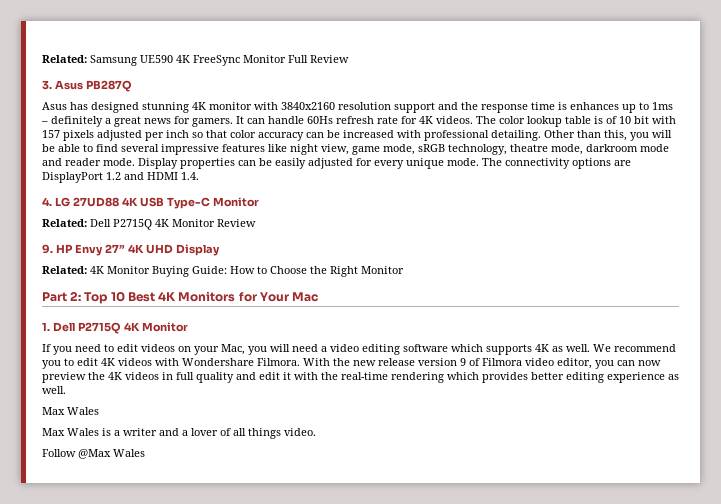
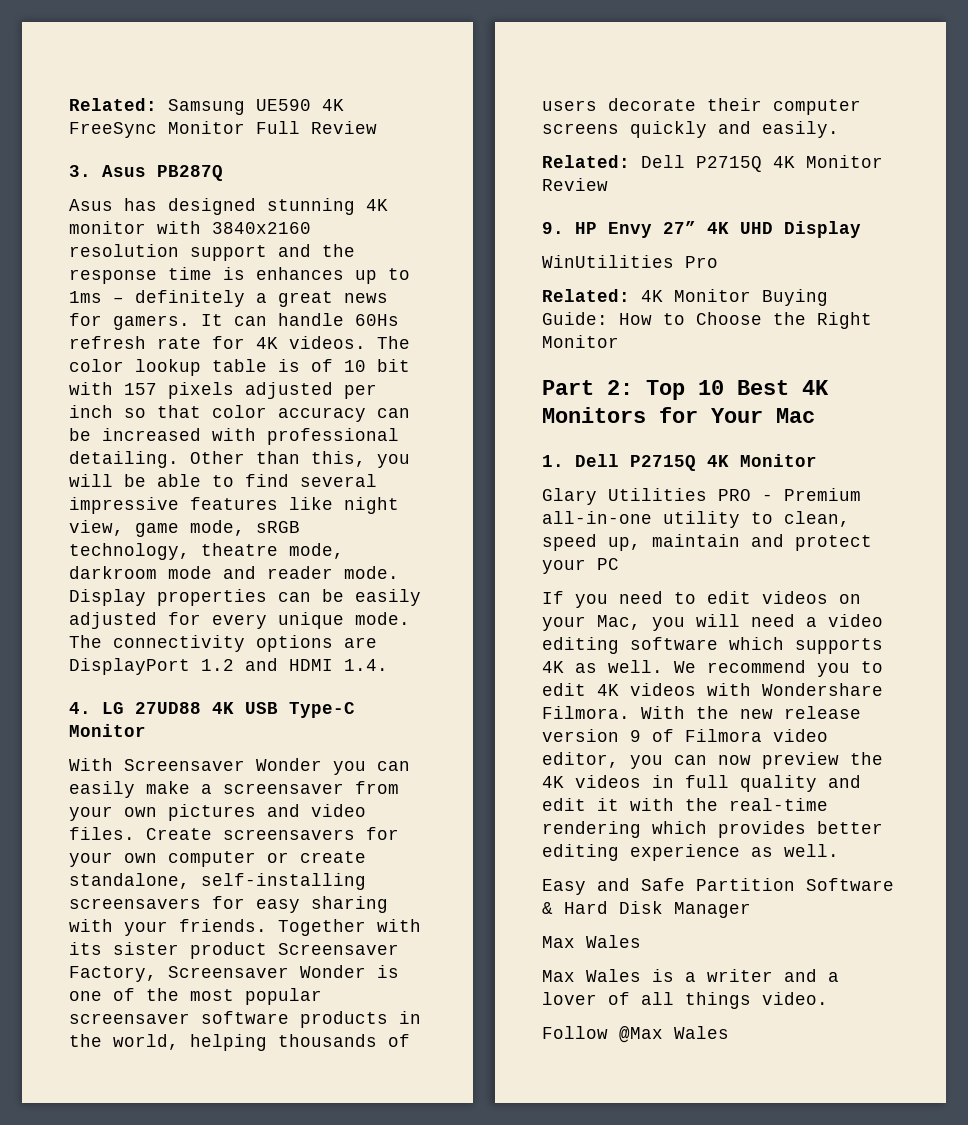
+ With Screensaver Wonder you can easily make a screensaver from your own pictures and video files. Create screensavers for your own computer or create standalone, self-installing screensavers for easy sharing with your friends. Together with its sister product Screensaver Factory, Screensaver Wonder is one of the most popular screensaver software products in the world, helping thousands of users decorate their computer screens quickly and easily.
+ WinUtilities Pro
+ Glary Utilities PRO - Premium all-in-one utility to clean, speed up, maintain and protect your PC
+ Easy and Safe Partition Software & Hard Disk Manager

